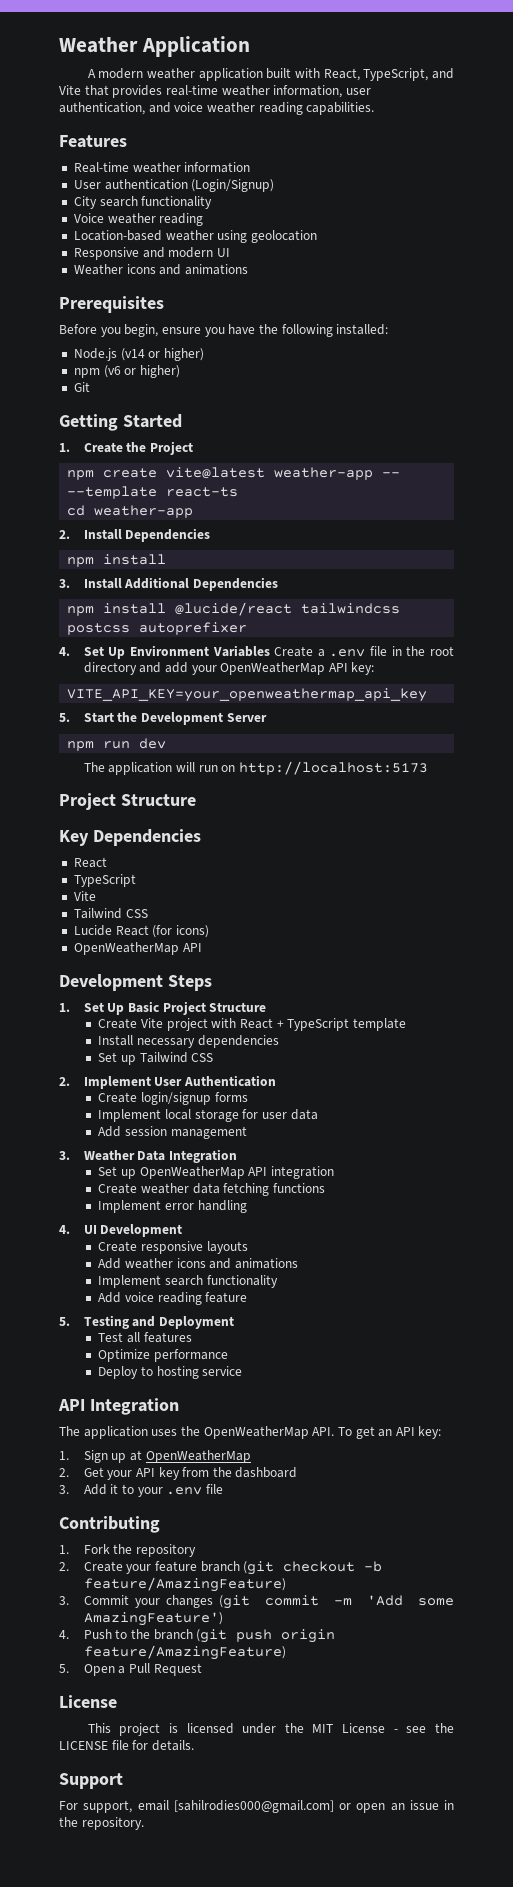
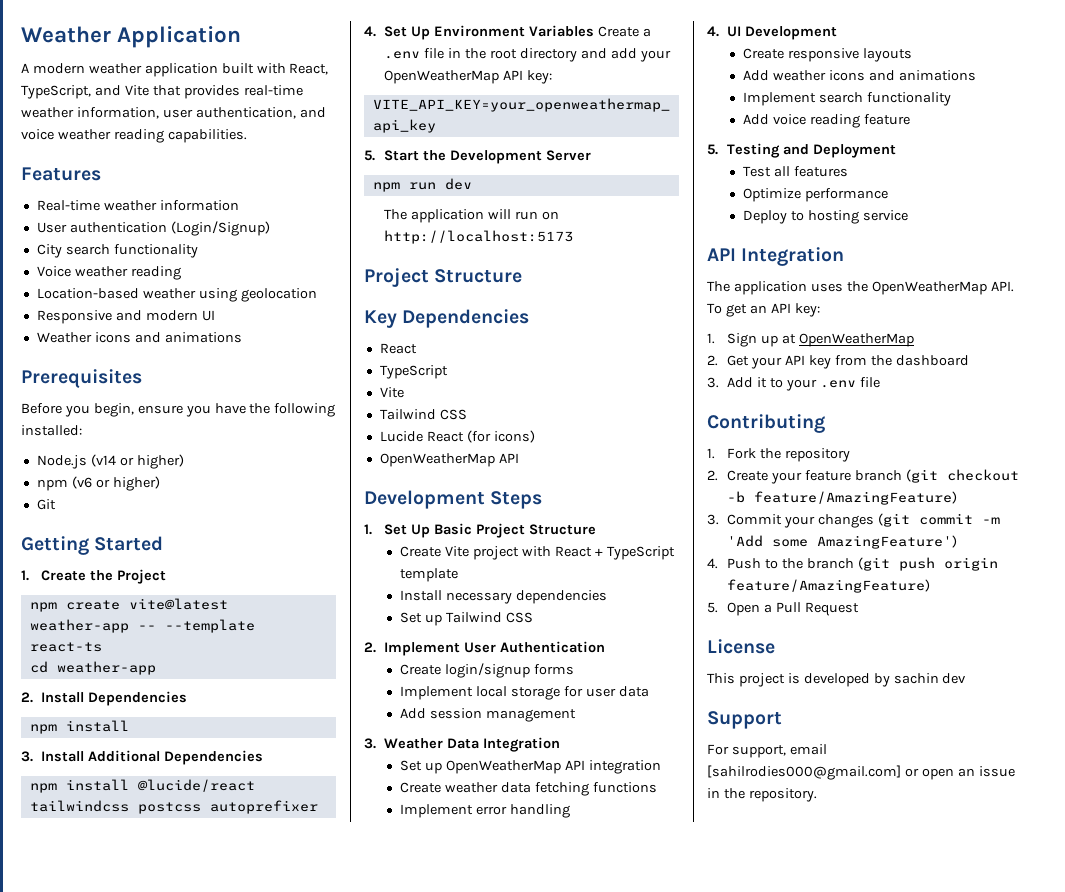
- This project is licensed under the MIT License - see the LICENSE file for details.
+ This project is developed by sachin dev

